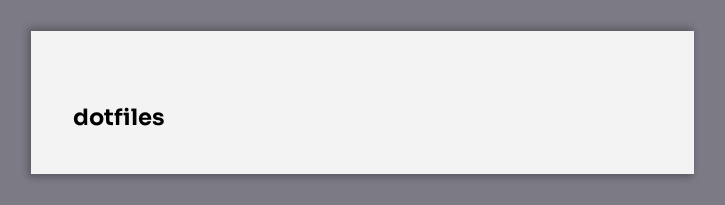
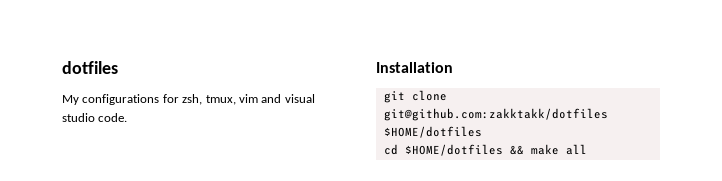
+ My configurations for zsh, tmux, vim and visual studio code.
+ Installation
+ git clone git@github.com:zakktakk/dotfiles $HOME/dotfiles
+ cd $HOME/dotfiles && make all

